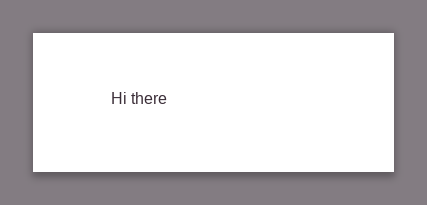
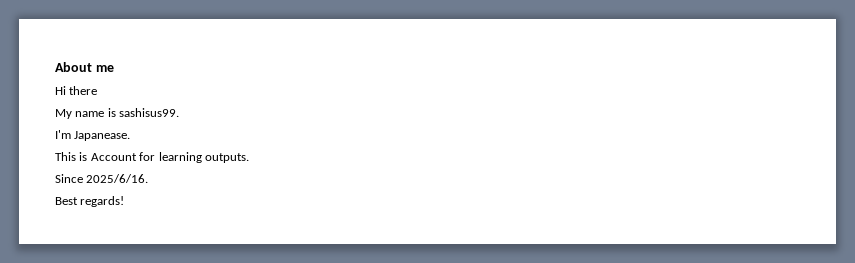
+ About me
+ My name is sashisus99.
+ I'm Japanease.
+ This is Account for learning outputs.
+ Since 2025/6/16.
+ Best regards!

